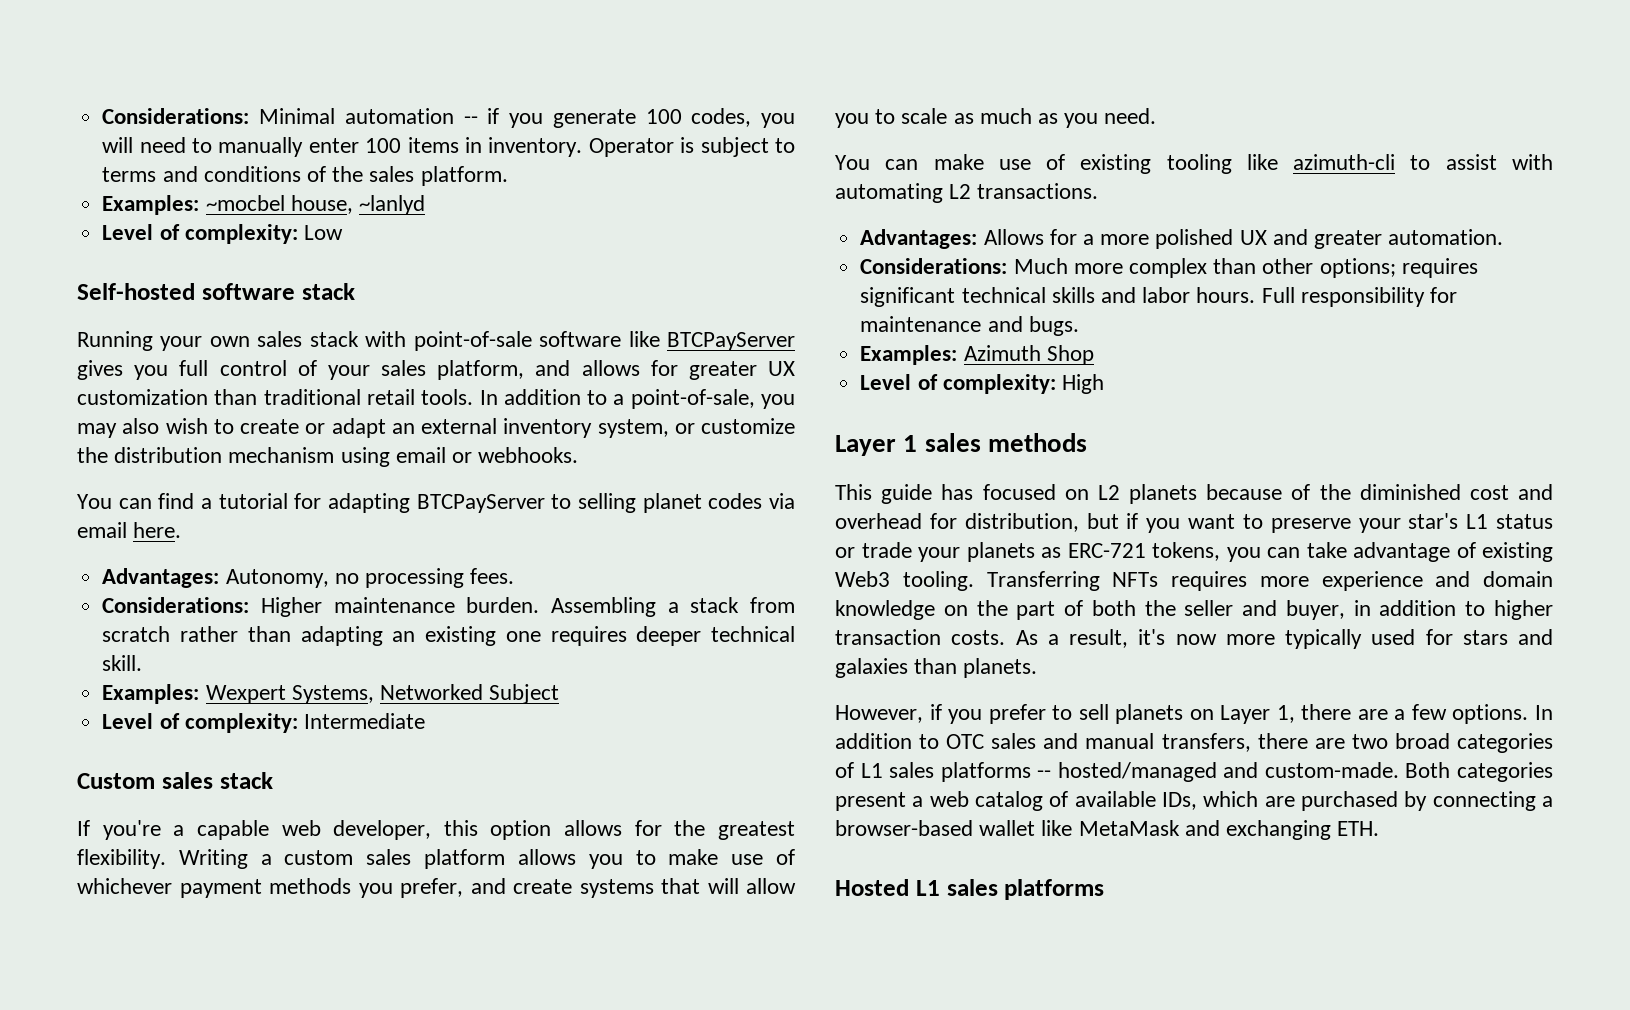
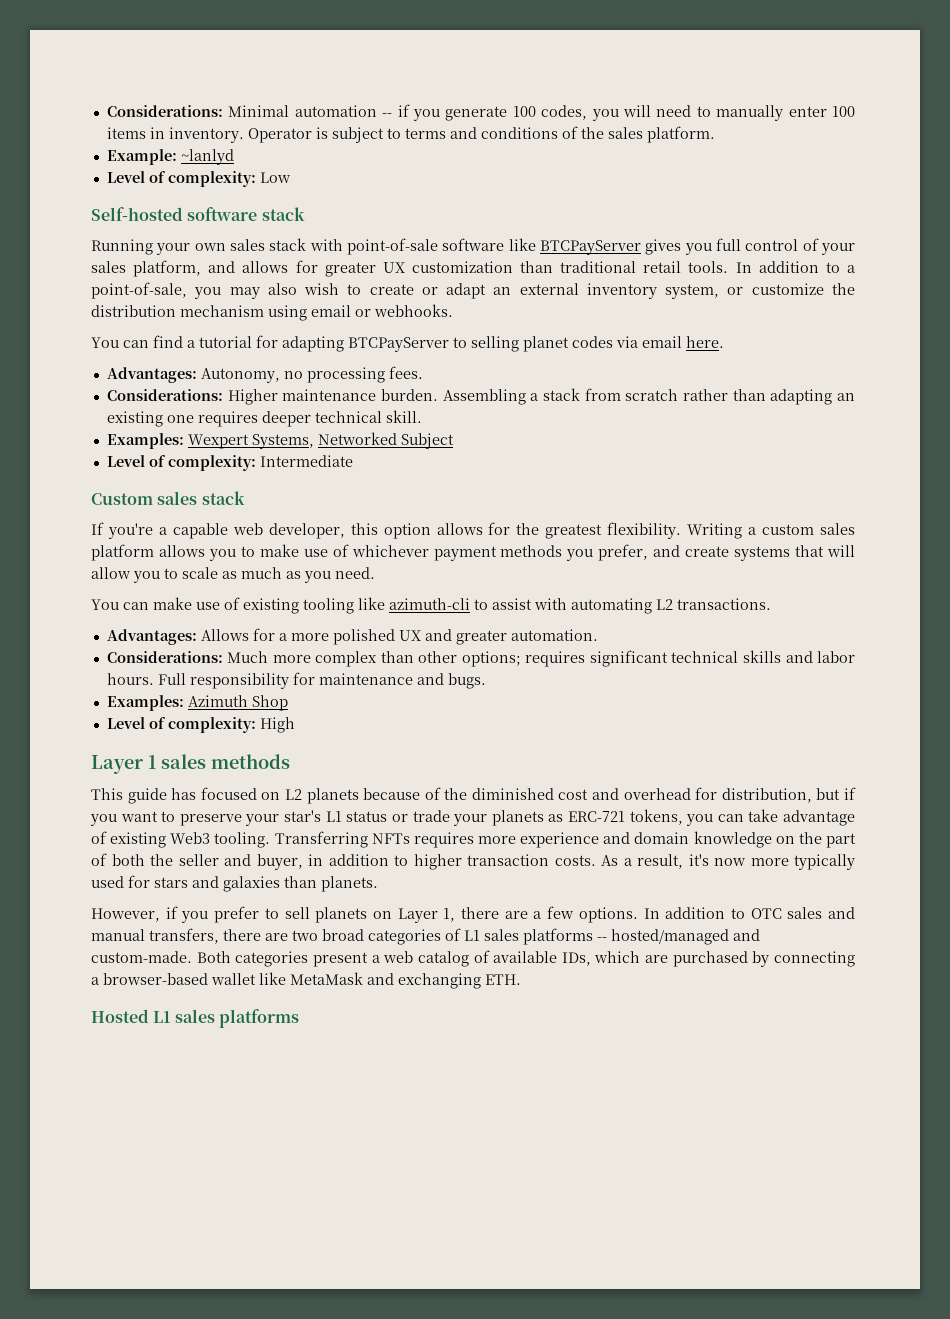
- Examples: ~mocbel house, ~lanlyd
+ Example: ~lanlyd

